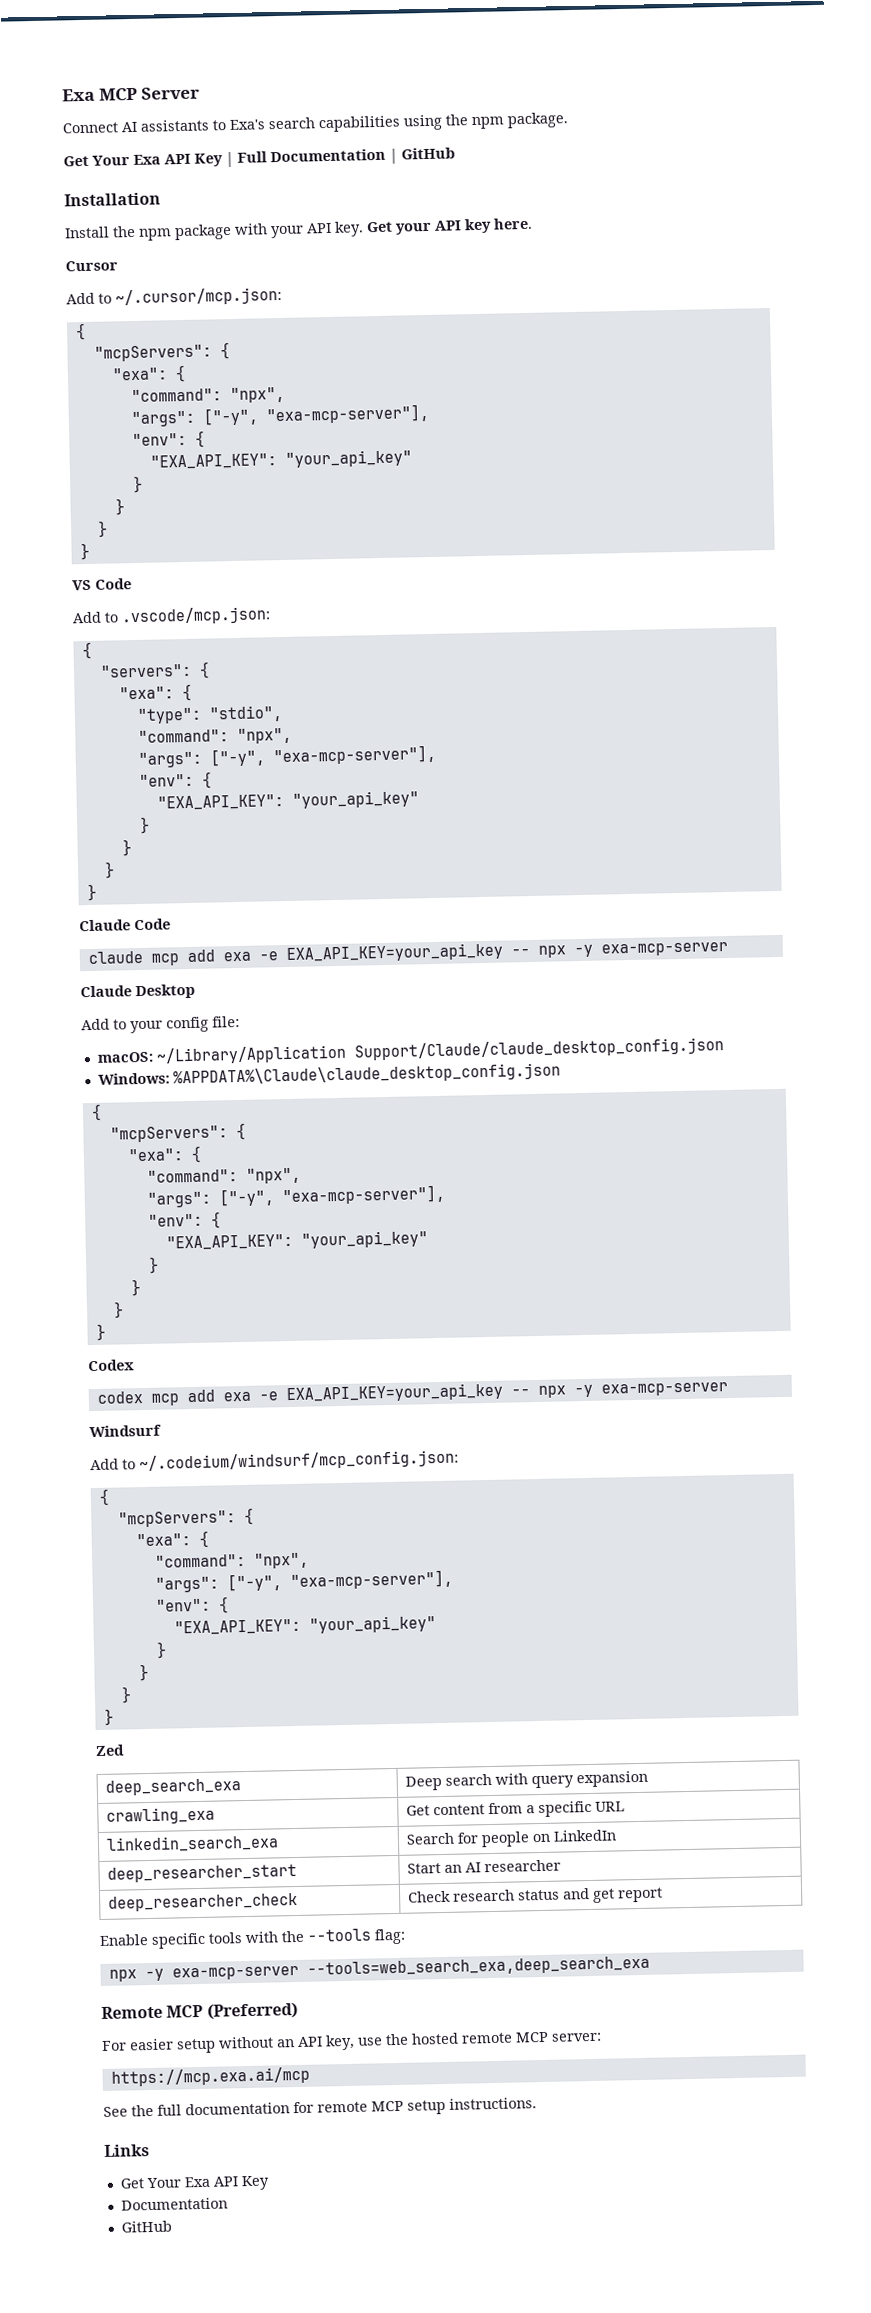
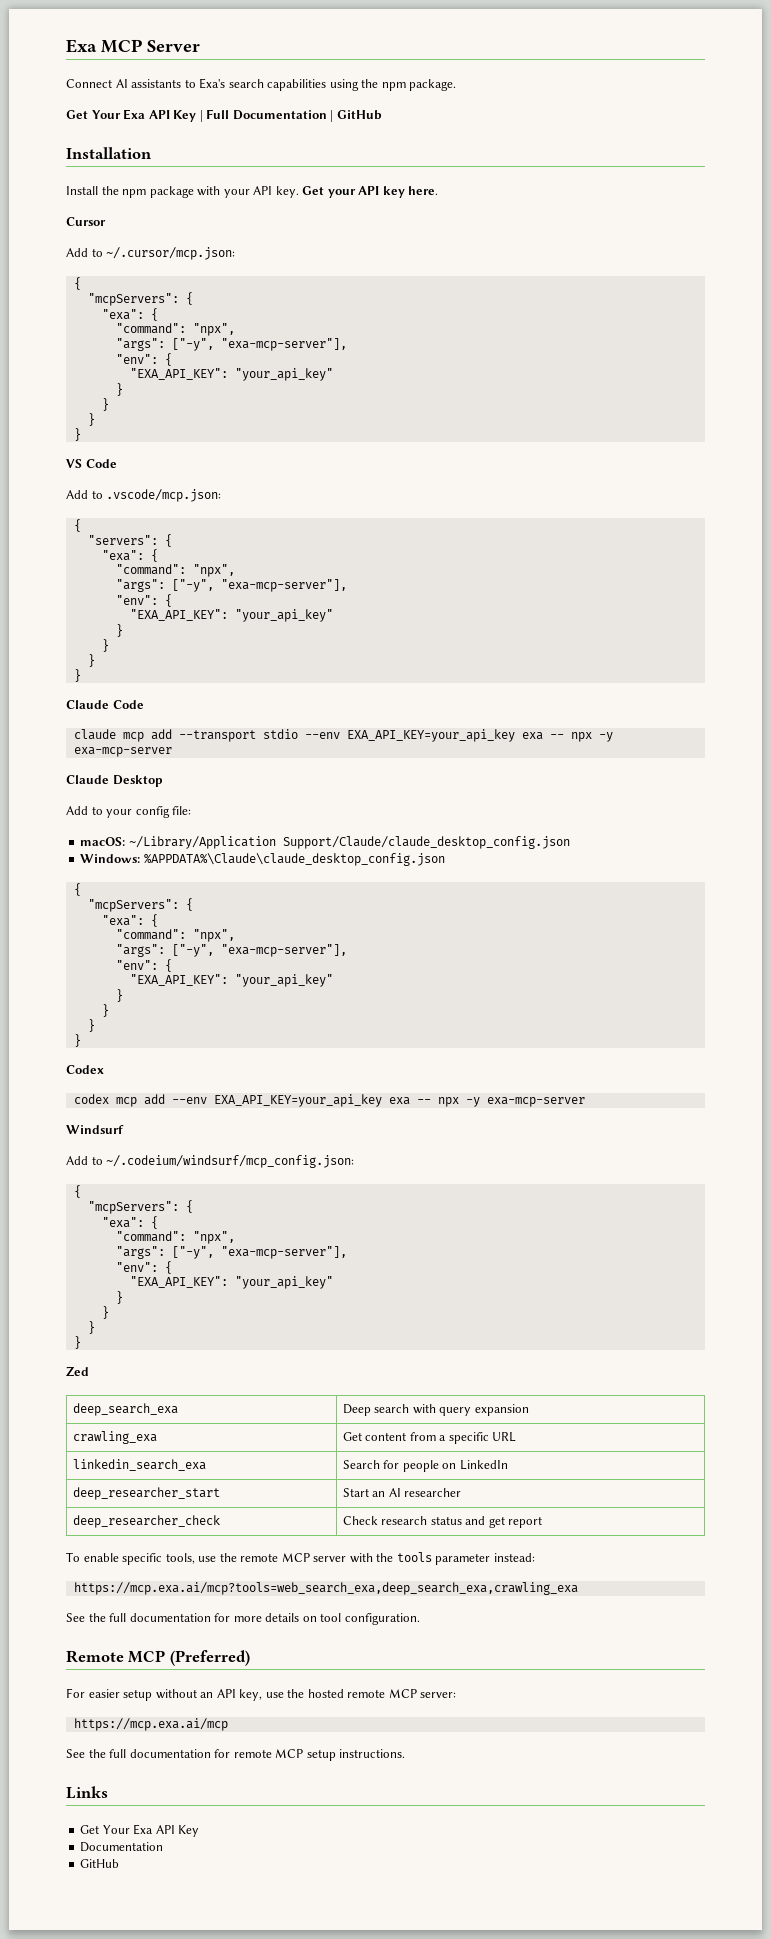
- "type": "stdio",
- claude mcp add exa -e EXA_API_KEY=your_api_key -- npx -y exa-mcp-server
+ claude mcp add --transport stdio --env EXA_API_KEY=your_api_key exa -- npx -y exa-mcp-server
- codex mcp add exa -e EXA_API_KEY=your_api_key -- npx -y exa-mcp-server
+ codex mcp add --env EXA_API_KEY=your_api_key exa -- npx -y exa-mcp-server
- Enable specific tools with the --tools flag:
- npx -y exa-mcp-server --tools=web_search_exa,deep_search_exa
+ To enable specific tools, use the remote MCP server with the tools parameter instead:
+ https://mcp.exa.ai/mcp?tools=web_search_exa,deep_search_exa,crawling_exa
+ See the full documentation for more details on tool configuration.

